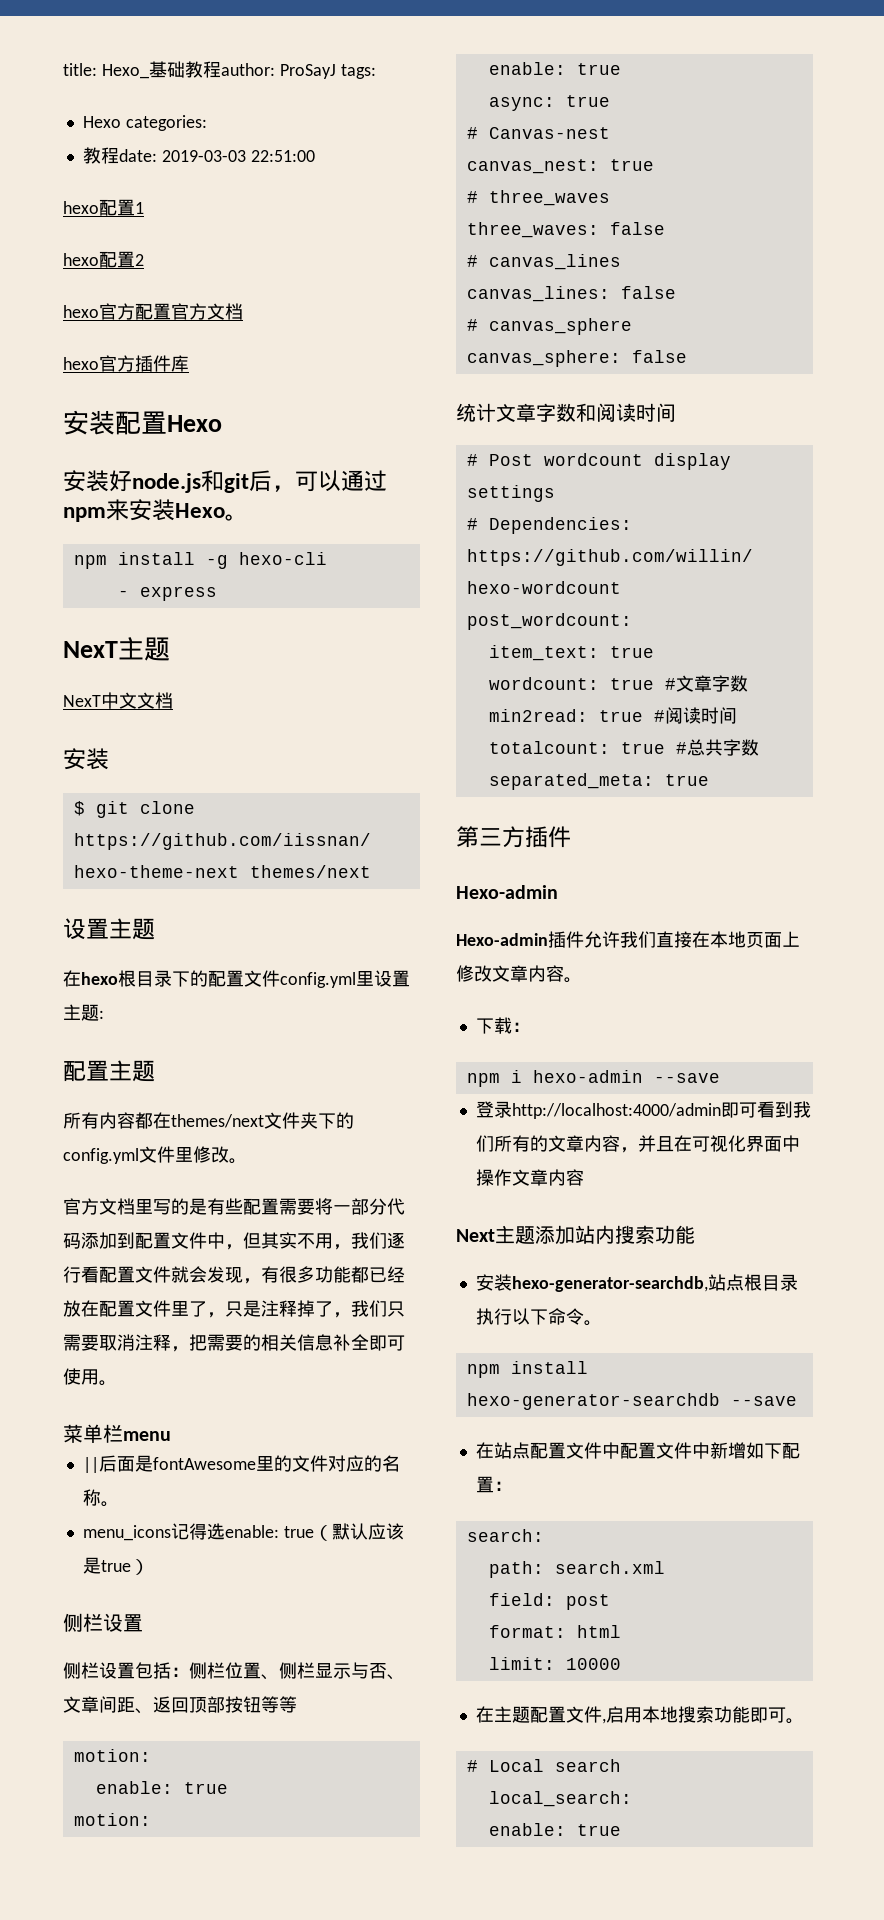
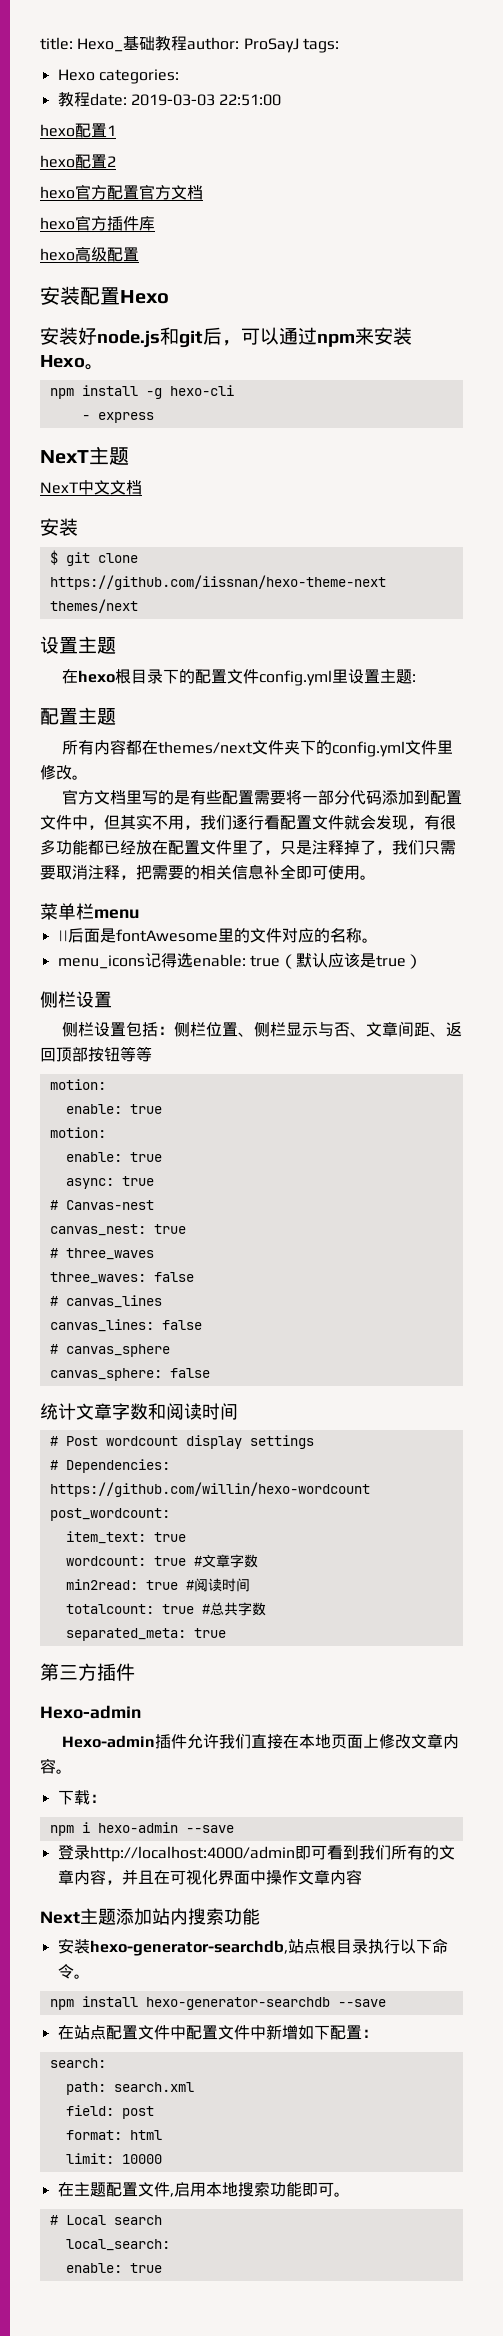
+ hexo高级配置

